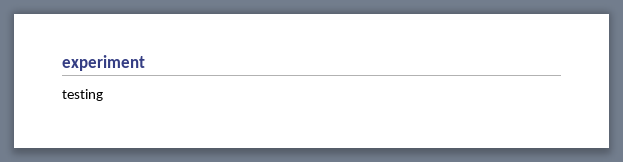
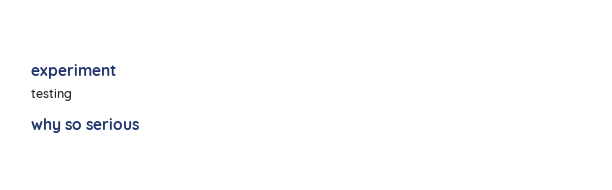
+ why so serious

